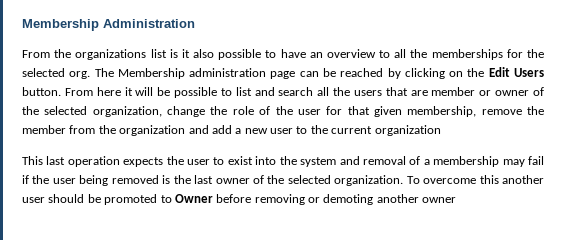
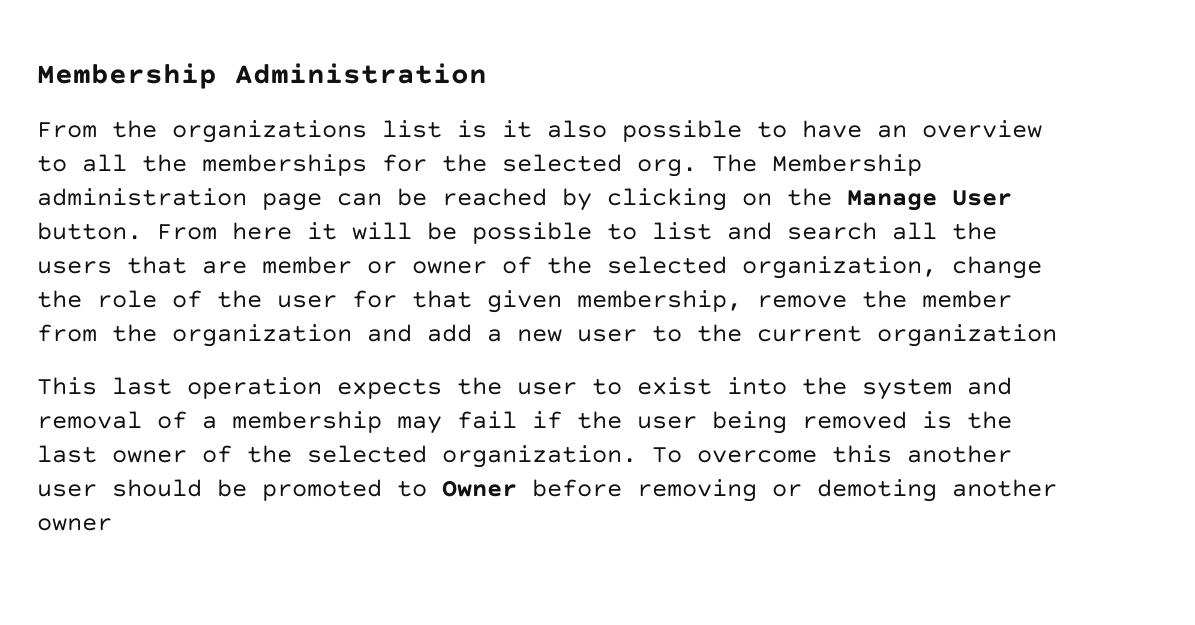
- The Membership administration page can be reached by clicking on the Edit Users button.
+ The Membership administration page can be reached by clicking on the Manage User button.

